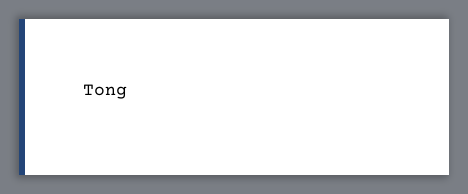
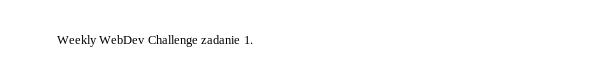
- Tong
+ Weekly WebDev Challenge zadanie 1.

